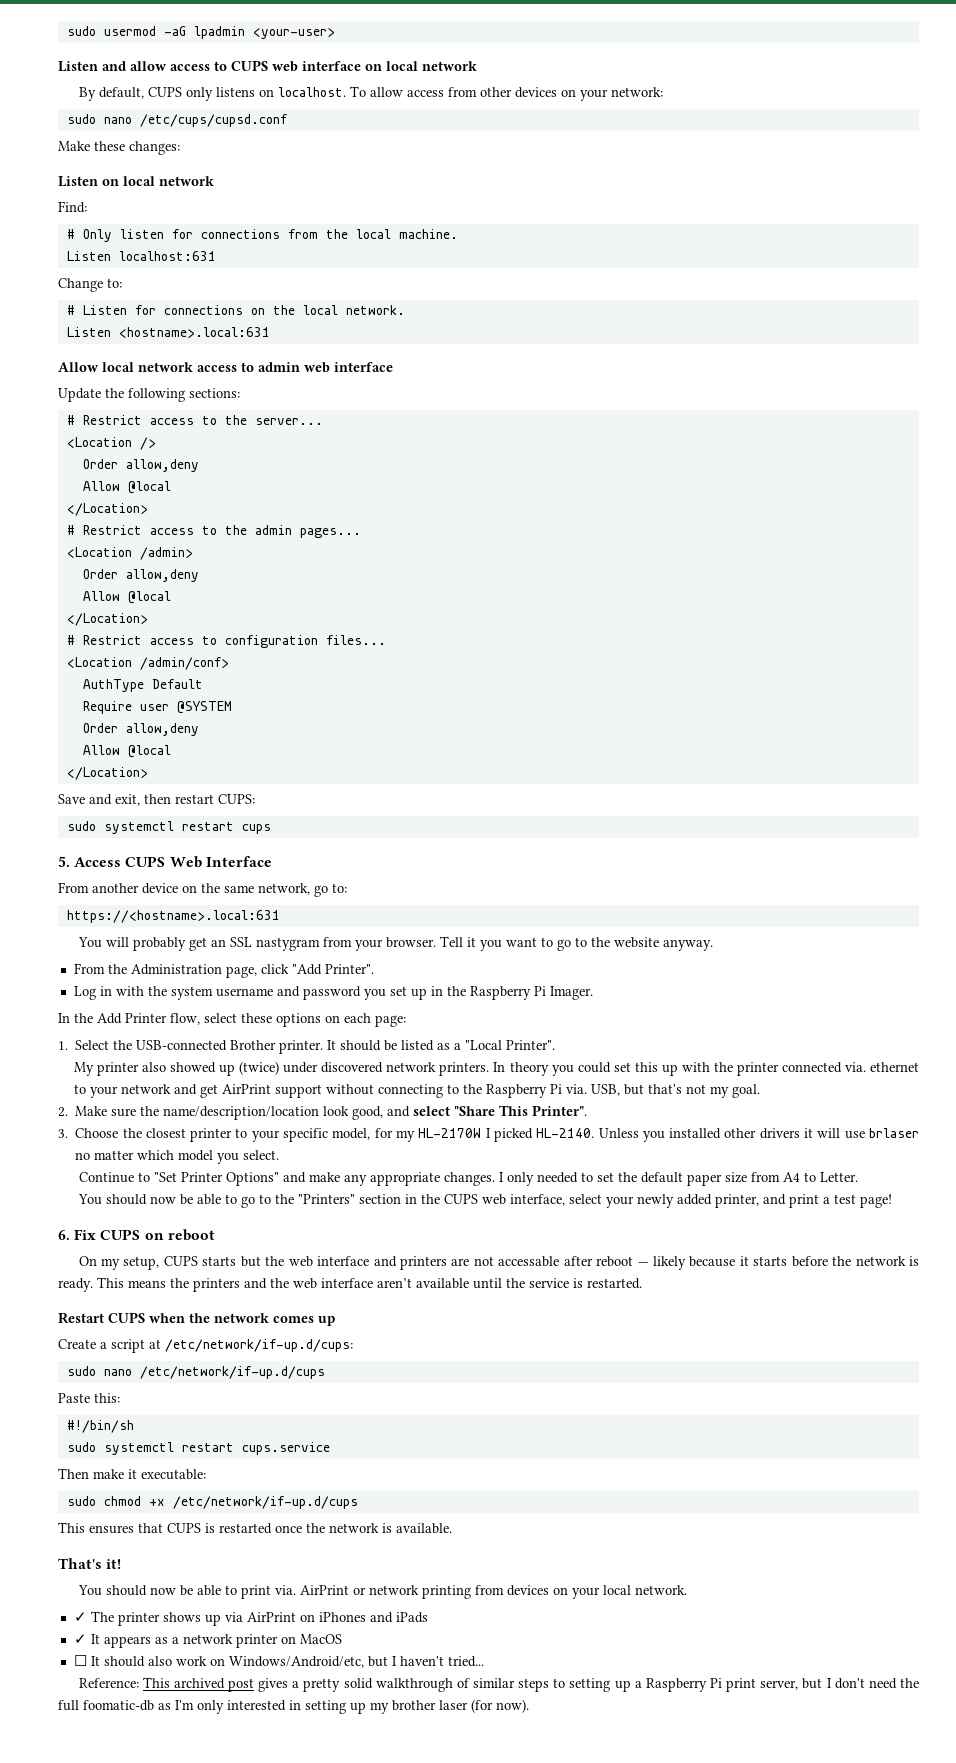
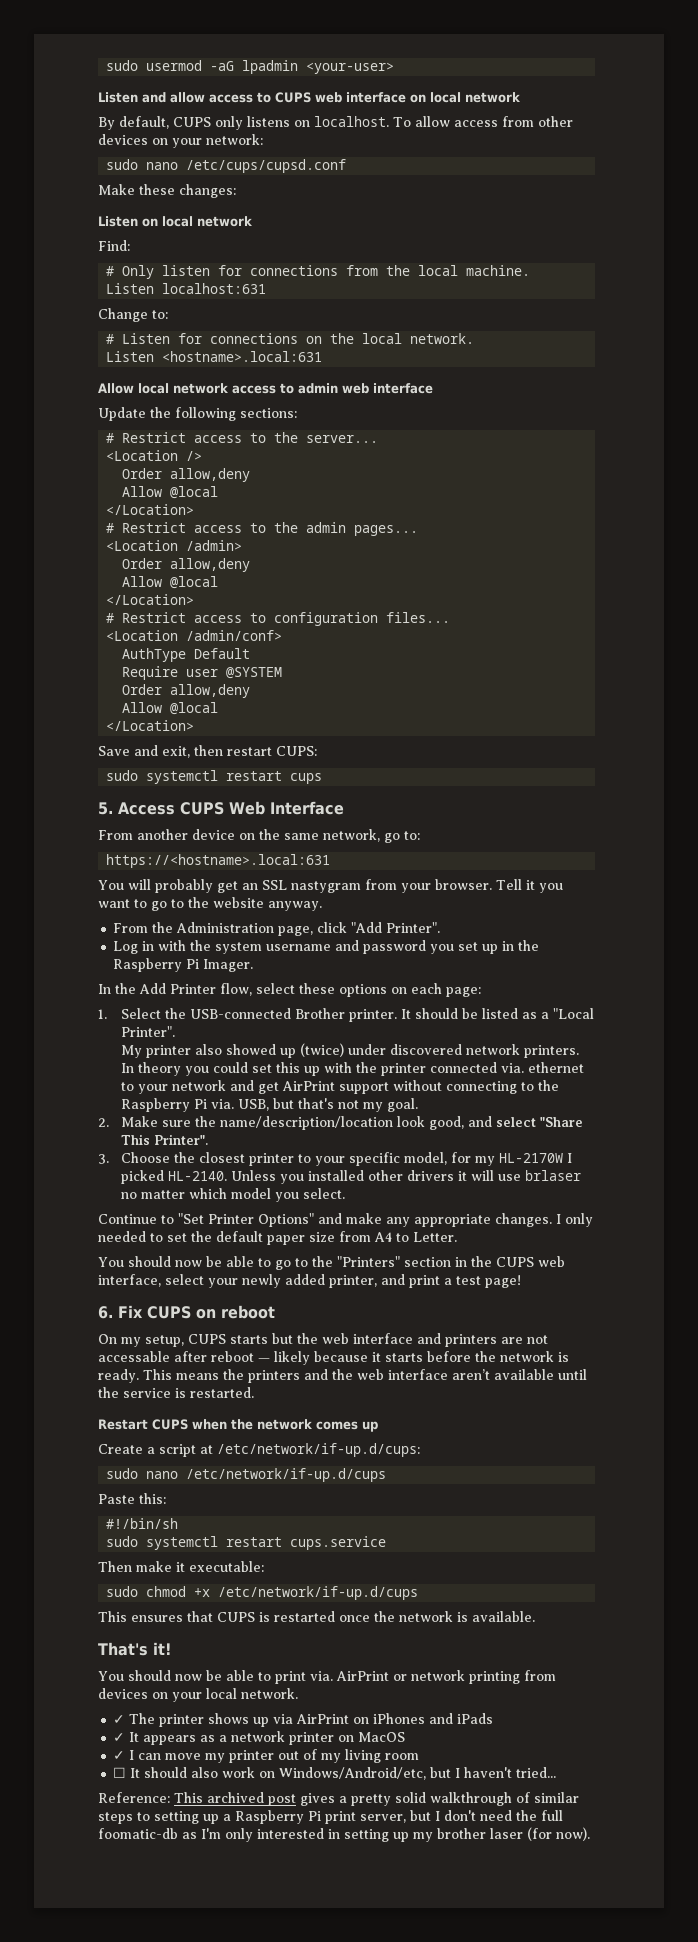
+ ✓ I can move my printer out of my living room

